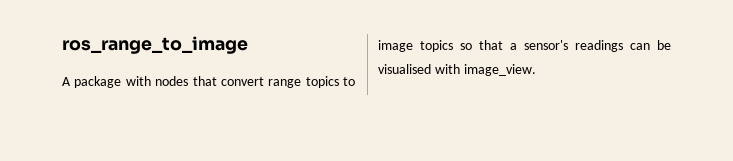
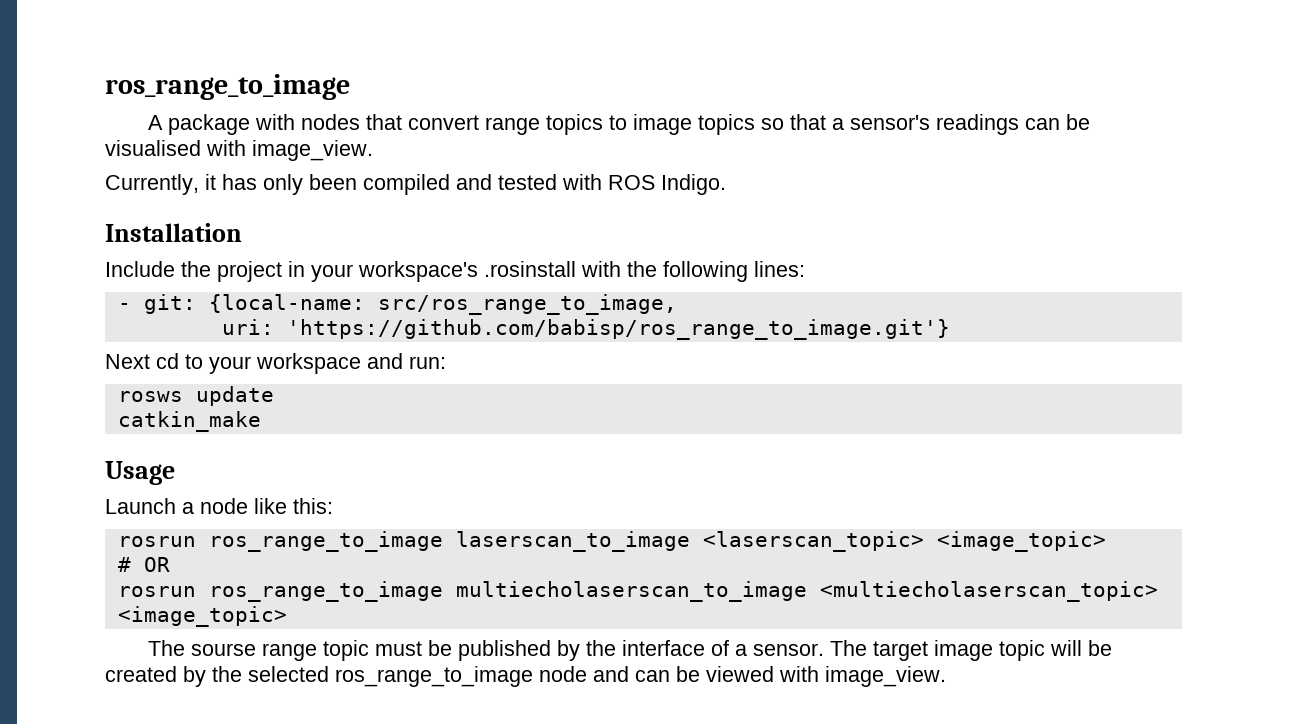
+ Currently, it has only been compiled and tested with ROS Indigo.
+ Installation
+ Include the project in your workspace's .rosinstall with the following lines:
+ - git: {local-name: src/ros_range_to_image,
+ uri: 'https://github.com/babisp/ros_range_to_image.git'}
+ Next cd to your workspace and run:
+ rosws update
+ catkin_make
+ Usage
+ Launch a node like this:
+ rosrun ros_range_to_image laserscan_to_image <laserscan_topic> <image_topic>
+ # OR
+ rosrun ros_range_to_image multiecholaserscan_to_image <multiecholaserscan_topic> <image_topic>
+ The sourse range topic must be published by the interface of a sensor. The target image topic will be created by the selected ros_range_to_image node and can be viewed with image_view.

